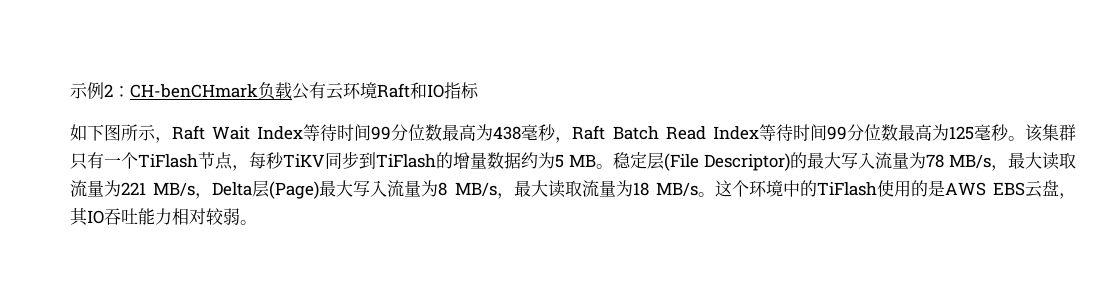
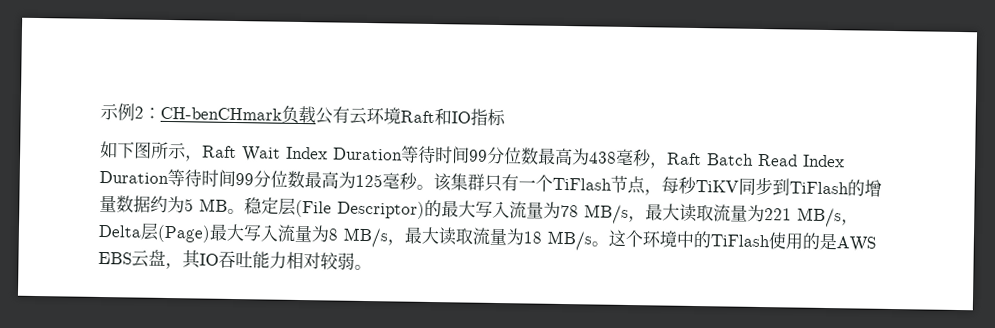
- 如下图所示，Raft Wait Index等待时间99分位数最高为438毫秒，Raft Batch Read Index等待时间99分位数最高为125毫秒。
+ 如下图所示，Raft Wait Index Duration等待时间99分位数最高为438毫秒，Raft Batch Read Index Duration等待时间99分位数最高为125毫秒。

